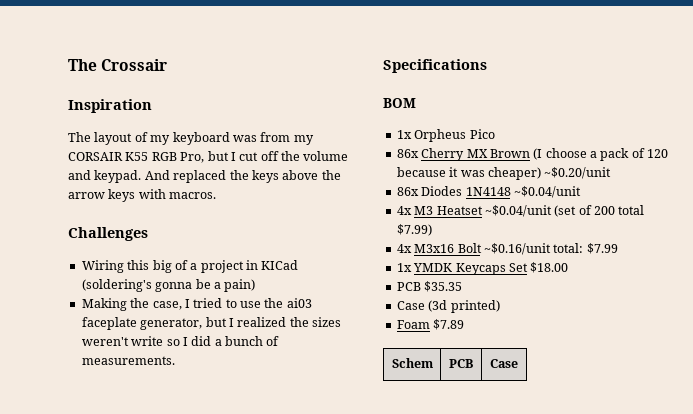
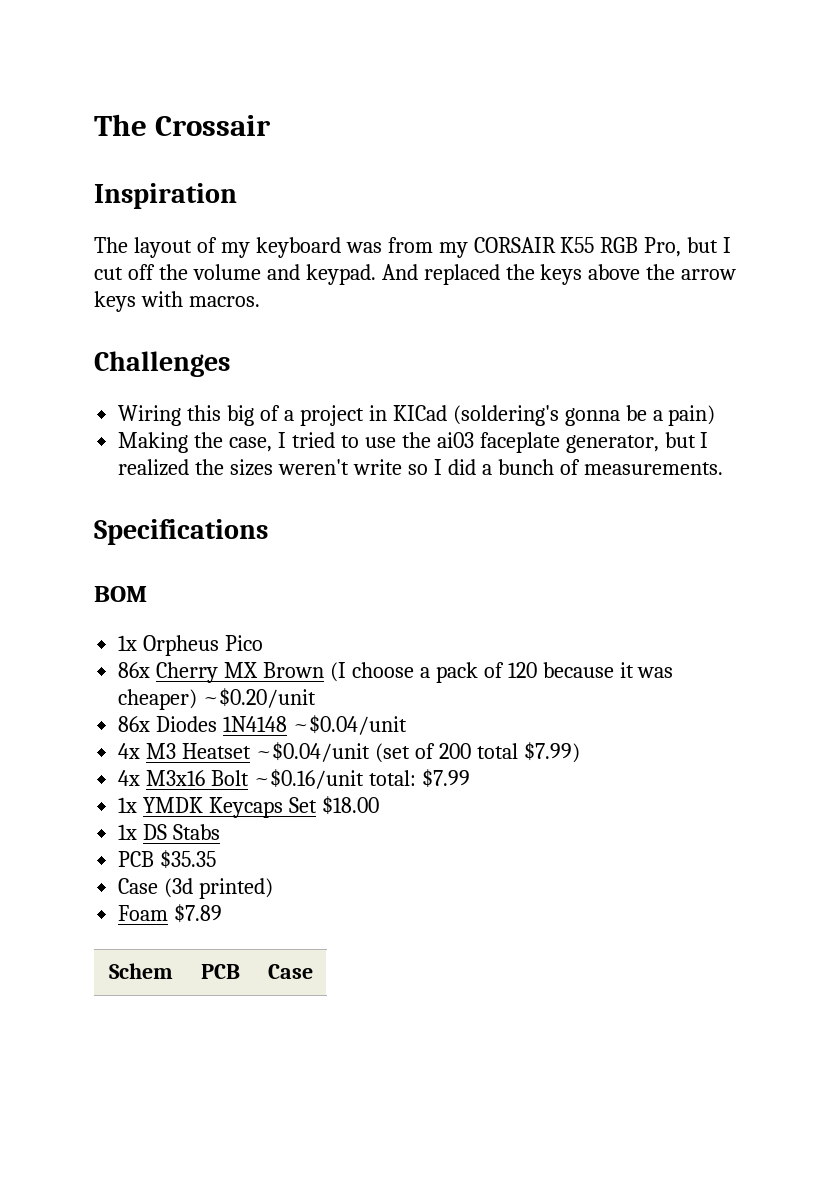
+ 1x DS Stabs

